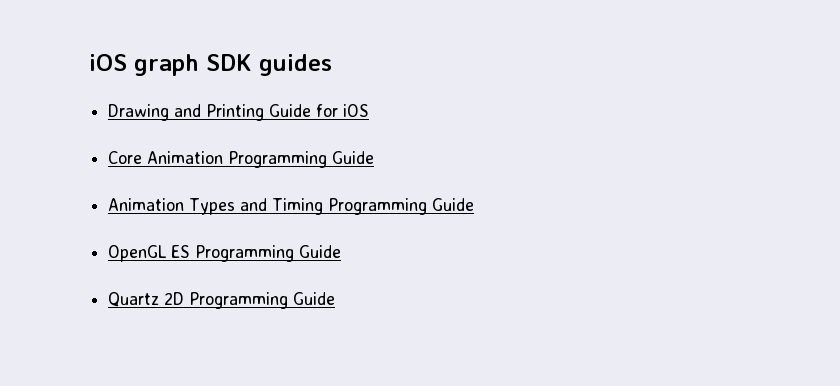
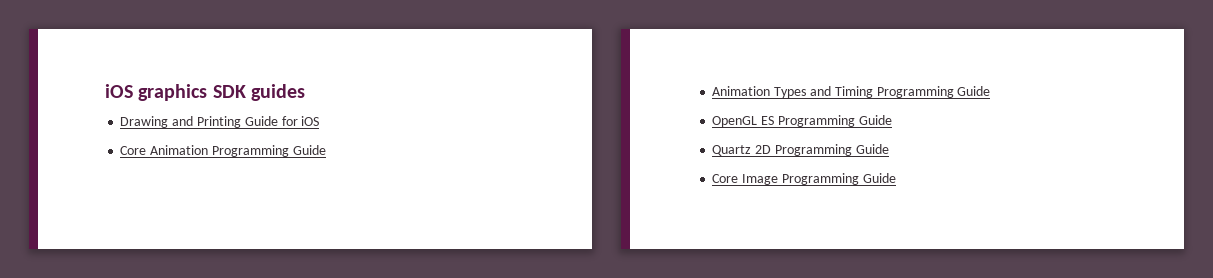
- iOS graph SDK guides
+ iOS graphics SDK guides
+ Core Image Programming Guide

